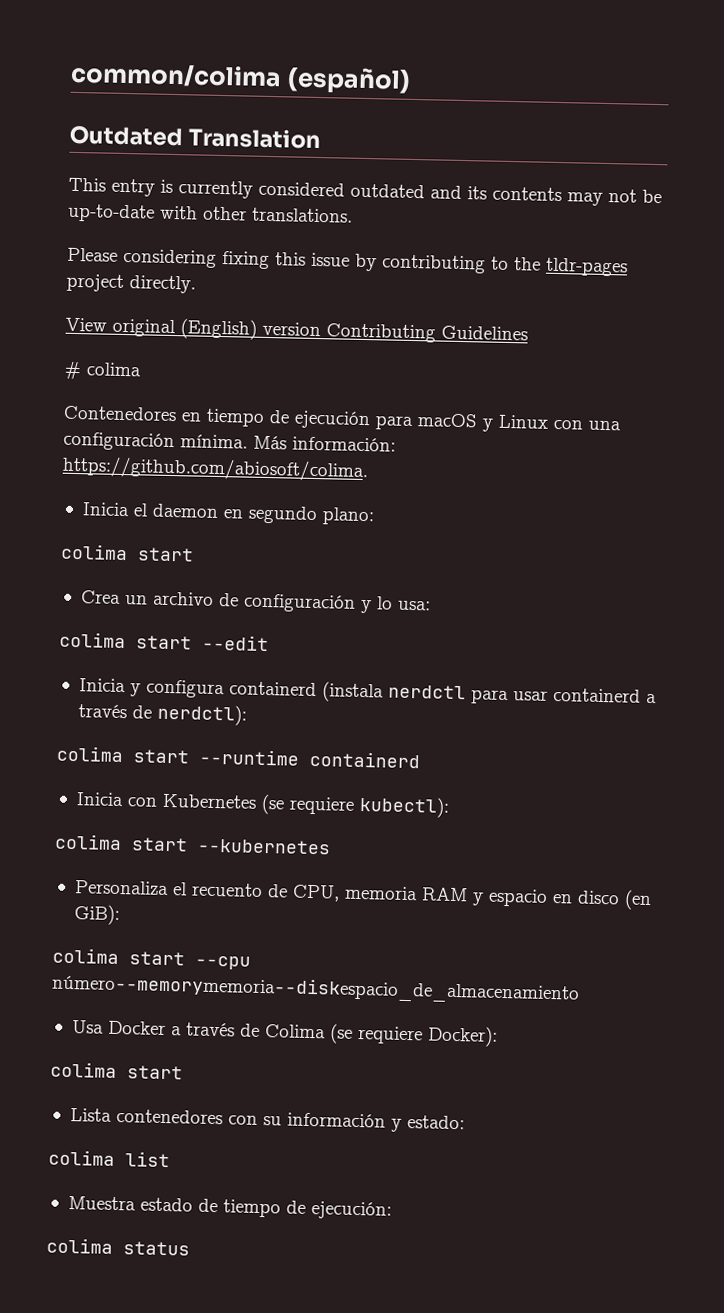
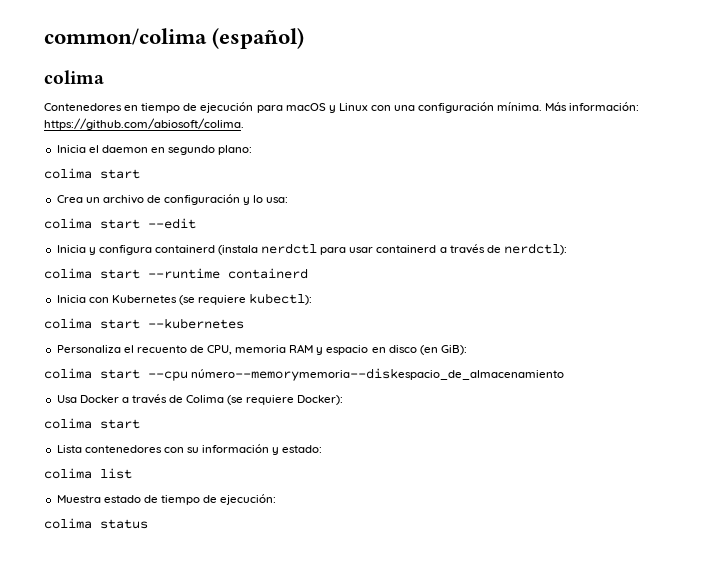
  common/colima (español)
- Outdated Translation
- This entry is currently considered outdated and its contents may not be up-to-date with other translations.
- Please considering fixing this issue by contributing to the tldr-pages project directly.
- View original (English) version Contributing Guidelines
- # colima
+ colima

